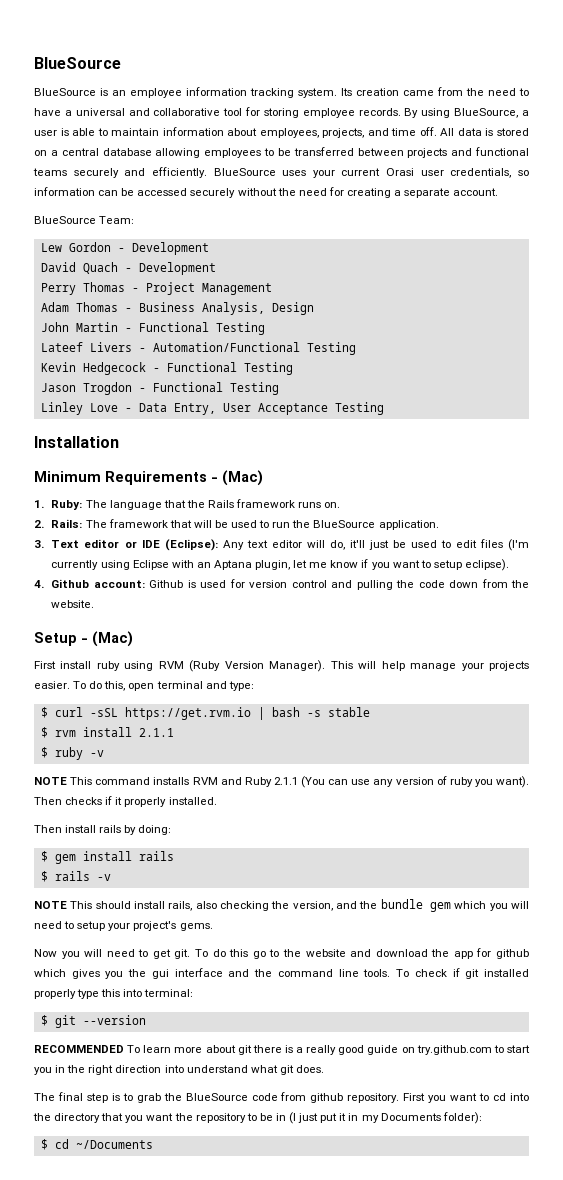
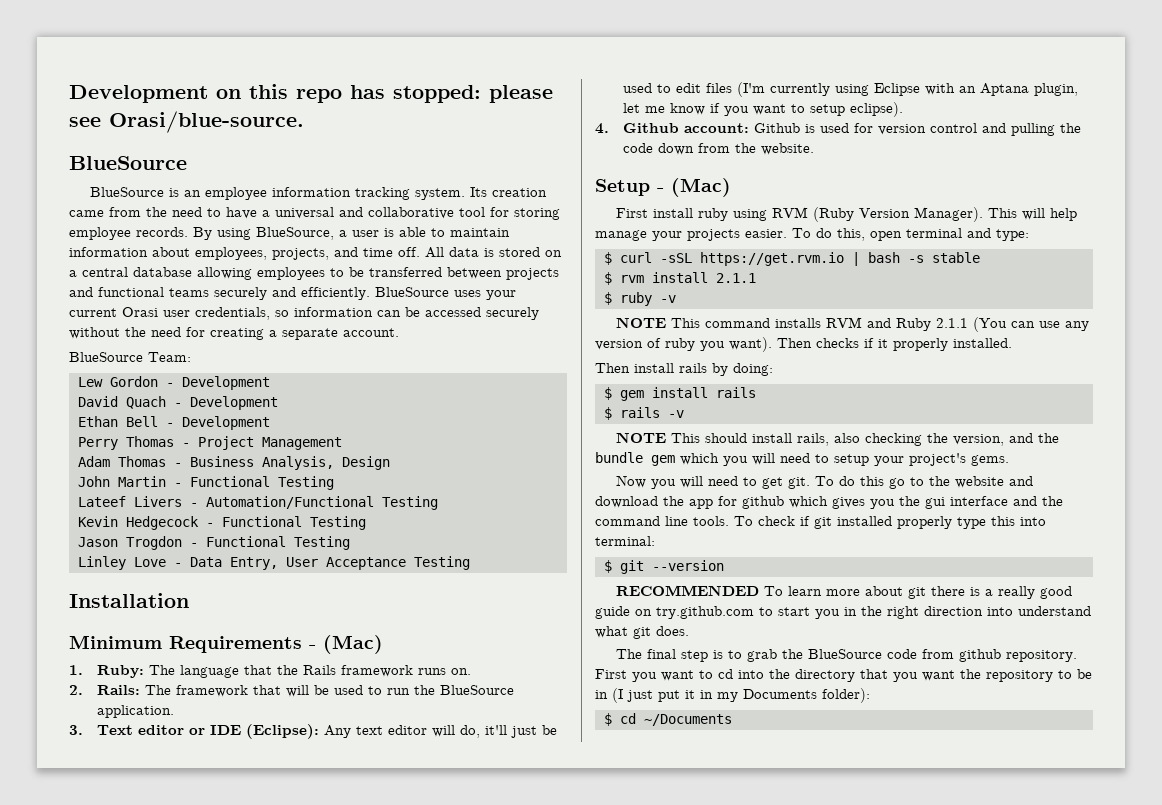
+ Development on this repo has stopped: please see Orasi/blue-source.
+ Ethan Bell - Development

